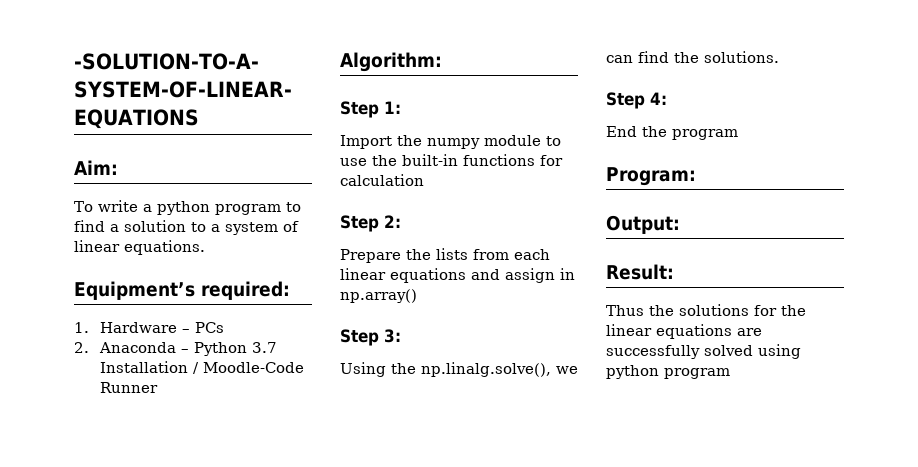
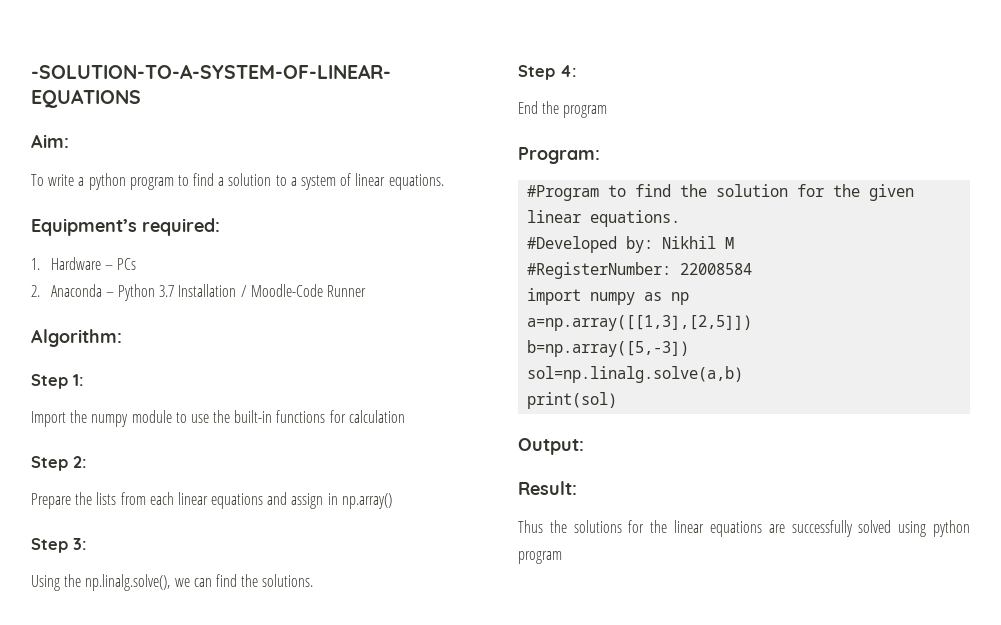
+ #Program to find the solution for the given linear equations.
+ #Developed by: Nikhil M
+ #RegisterNumber: 22008584
+ import numpy as np
+ a=np.array([[1,3],[2,5]])
+ b=np.array([5,-3])
+ sol=np.linalg.solve(a,b)
+ print(sol)

